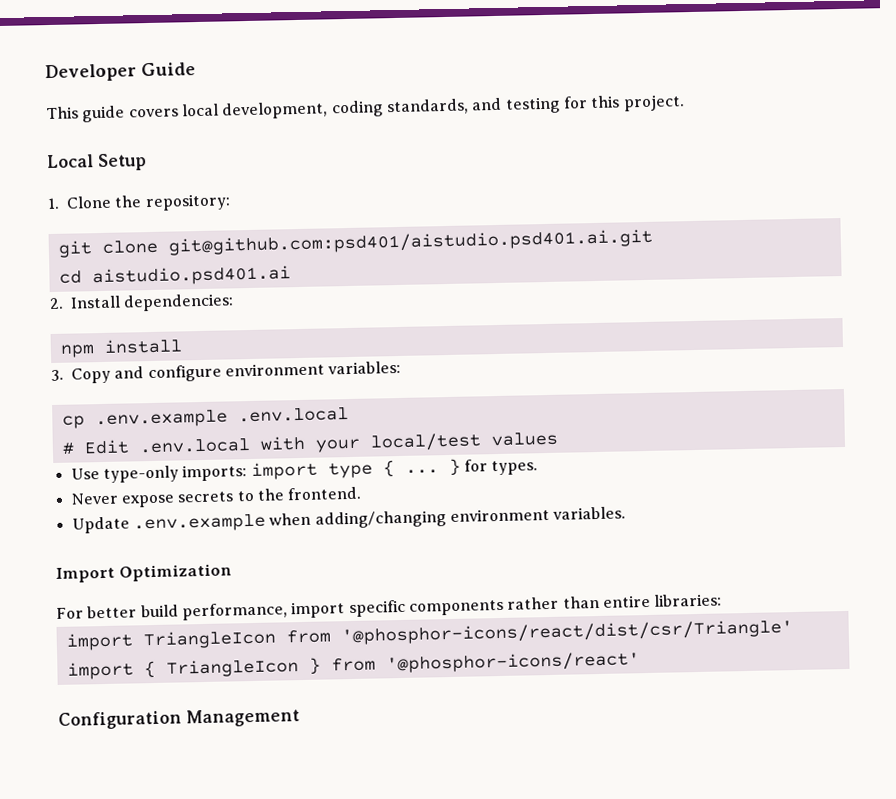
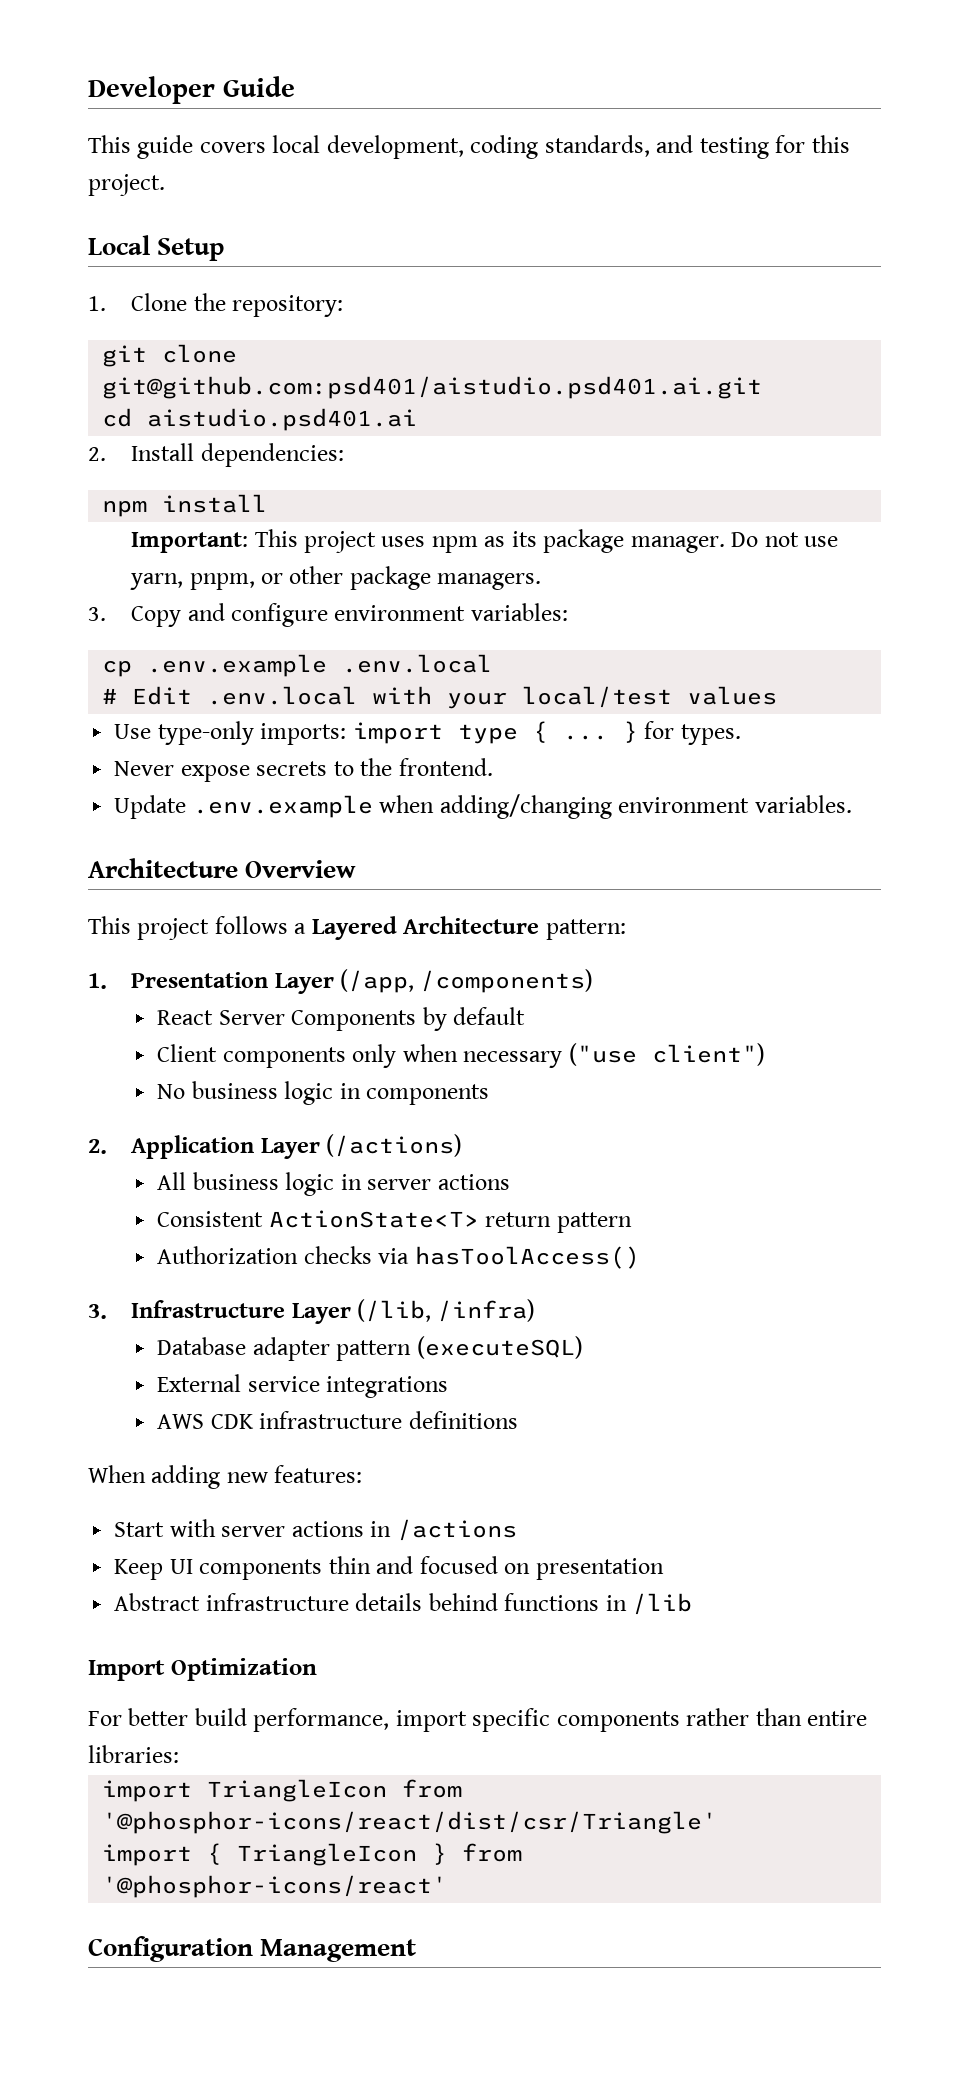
+ Important: This project uses npm as its package manager. Do not use yarn, pnpm, or other package managers.
+ Architecture Overview
+ This project follows a Layered Architecture pattern:
+ 1. Presentation Layer (/app, /components)
+ React Server Components by default
+ Client components only when necessary ("use client")
+ No business logic in components
+ 2. Application Layer (/actions)
+ All business logic in server actions
+ Consistent ActionState<T> return pattern
+ Authorization checks via hasToolAccess()
+ 3. Infrastructure Layer (/lib, /infra)
+ Database adapter pattern (executeSQL)
+ External service integrations
+ AWS CDK infrastructure definitions
+ When adding new features:
+ Start with server actions in /actions
+ Keep UI components thin and focused on presentation
+ Abstract infrastructure details behind functions in /lib

